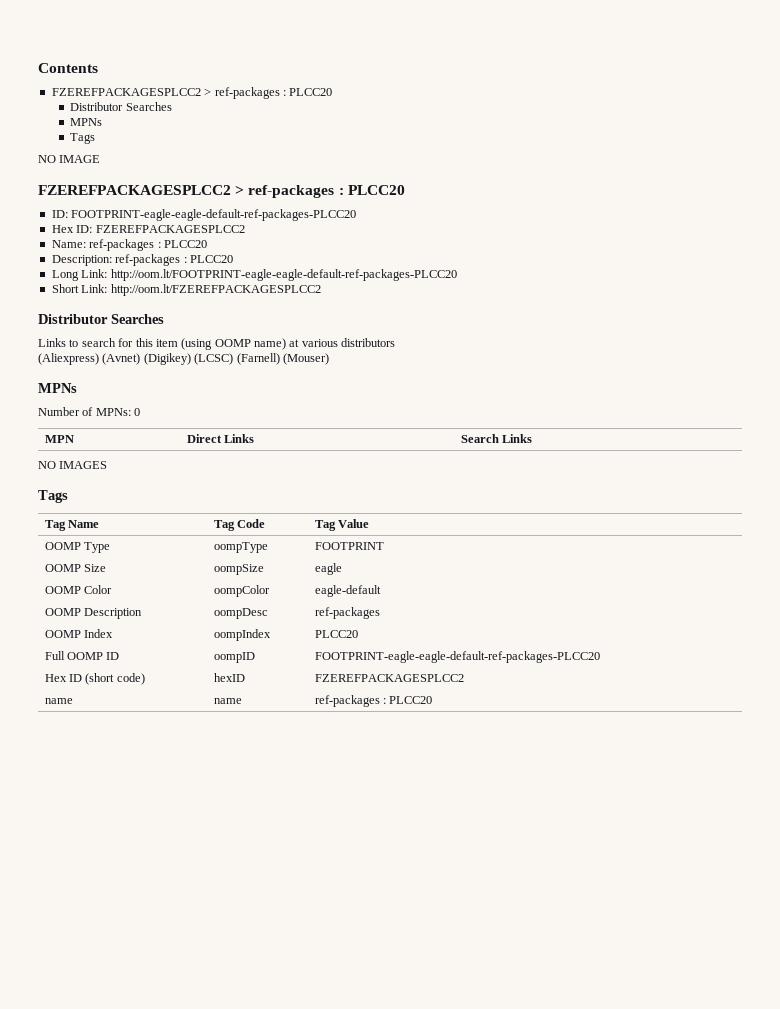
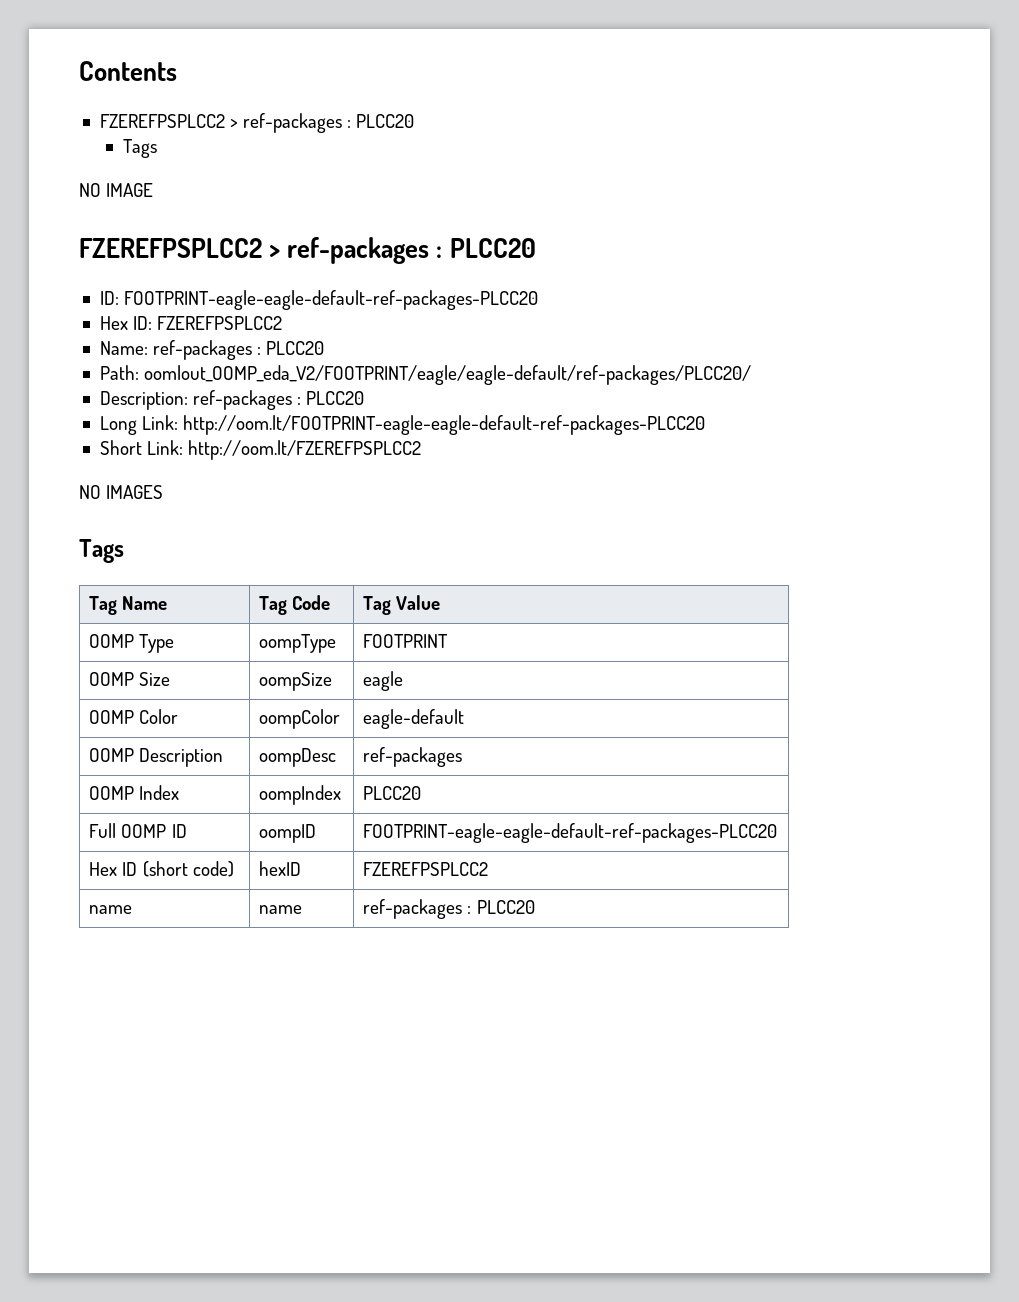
  Contents
- FZEREFPACKAGESPLCC2 > ref-packages : PLCC20
- Distributor Searches
- MPNs
+ FZEREFPSPLCC2 > ref-packages : PLCC20
  NO IMAGE
- FZEREFPACKAGESPLCC2 > ref-packages : PLCC20
+ FZEREFPSPLCC2 > ref-packages : PLCC20
- Hex ID: FZEREFPACKAGESPLCC2
+ Hex ID: FZEREFPSPLCC2
+ Path: oomlout_OOMP_eda_V2/FOOTPRINT/eagle/eagle-default/ref-packages/PLCC20/
- Short Link: http://oom.lt/FZEREFPACKAGESPLCC2
- Distributor Searches
- Links to search for this item (using OOMP name) at various distributors
- (Aliexpress) (Avnet) (Digikey) (LCSC) (Farnell) (Mouser)
- MPNs
- Number of MPNs: 0
- MPN | Direct Links | Search Links
+ Short Link: http://oom.lt/FZEREFPSPLCC2
- Hex ID (short code) | hexID | FZEREFPACKAGESPLCC2
+ Hex ID (short code) | hexID | FZEREFPSPLCC2

